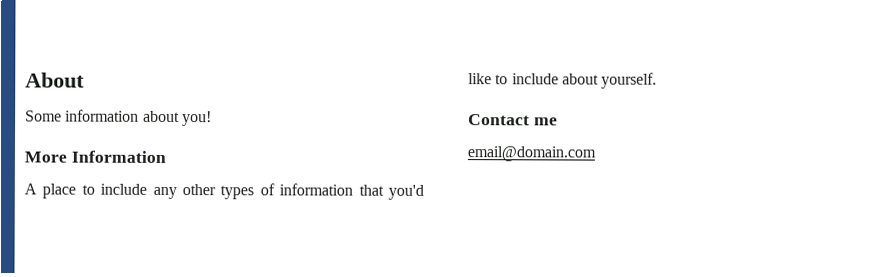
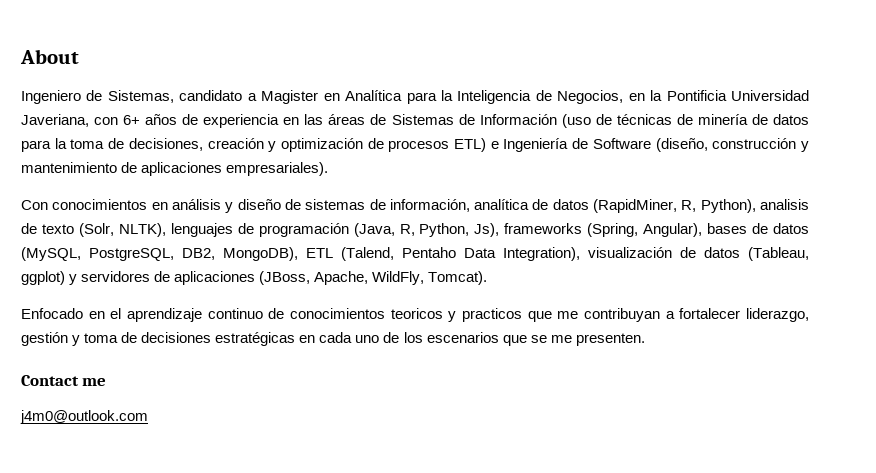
- Some information about you!
- More Information
- A place to include any other types of information that you'd like to include about yourself.
+ Ingeniero de Sistemas, candidato a Magister en Analítica para la Inteligencia de Negocios, en la Pontificia Universidad Javeriana, con 6+ años de experiencia en las áreas de Sistemas de Información (uso de técnicas de minería de datos para la toma de decisiones, creación y optimización de procesos ETL) e Ingeniería de Software (diseño, construcción y mantenimiento de aplicaciones empresariales).
+ Con conocimientos en análisis y diseño de sistemas de información, analítica de datos (RapidMiner, R, Python), analisis de texto (Solr, NLTK), lenguajes de programación (Java, R, Python, Js), frameworks (Spring, Angular), bases de datos (MySQL, PostgreSQL, DB2, MongoDB), ETL (Talend, Pentaho Data Integration), visualización de datos (Tableau, ggplot) y servidores de aplicaciones (JBoss, Apache, WildFly, Tomcat).
+ Enfocado en el aprendizaje continuo de conocimientos teoricos y practicos que me contribuyan a fortalecer liderazgo, gestión y toma de decisiones estratégicas en cada uno de los escenarios que se me presenten.
- email@domain.com
+ j4m0@outlook.com

